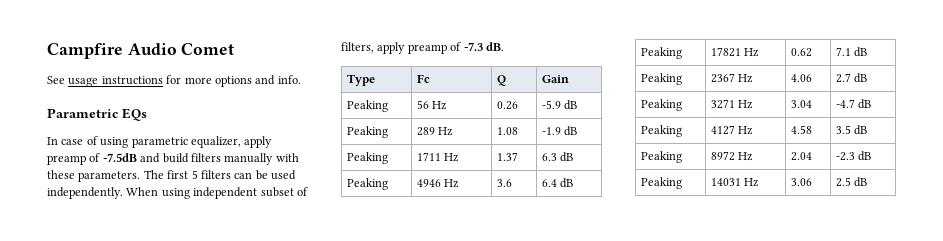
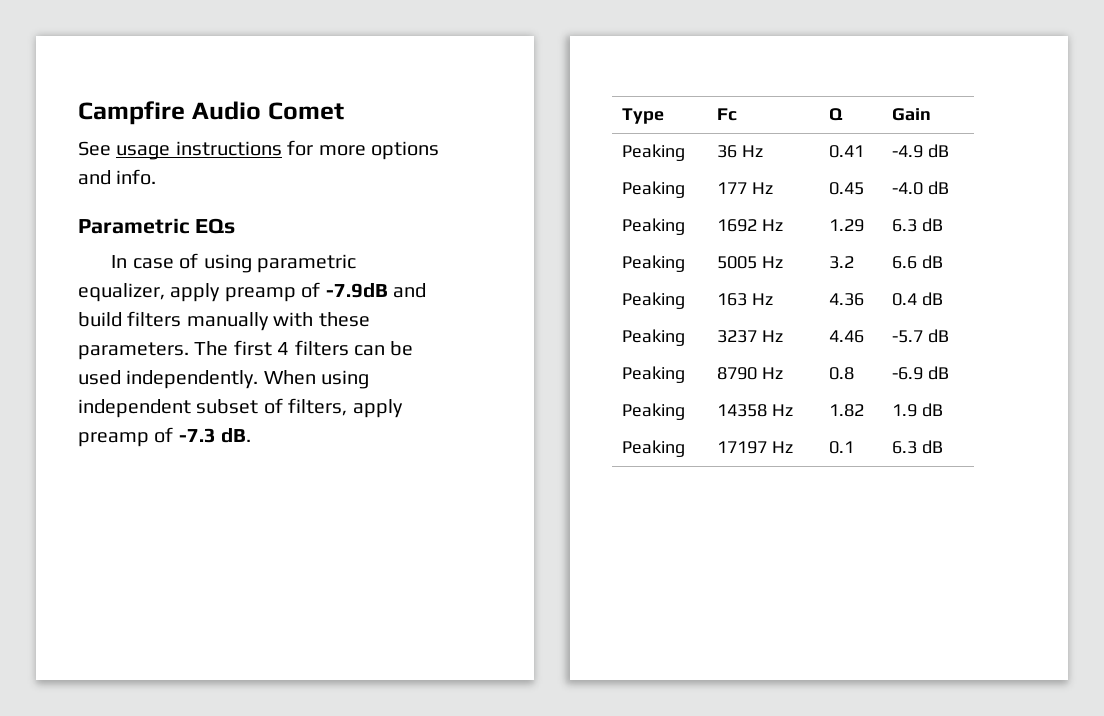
- In case of using parametric equalizer, apply preamp of -7.5dB and build filters manually with these parameters.
+ In case of using parametric equalizer, apply preamp of -7.9dB and build filters manually with these parameters.
- The first 5 filters can be used independently.
+ The first 4 filters can be used independently.
- Peaking | 56 Hz | 0.26 | -5.9 dB
- Peaking | 289 Hz | 1.08 | -1.9 dB
- Peaking | 1711 Hz | 1.37 | 6.3 dB
+ Peaking | 36 Hz | 0.41 | -4.9 dB
+ Peaking | 177 Hz | 0.45 | -4.0 dB
+ Peaking | 1692 Hz | 1.29 | 6.3 dB
- Peaking | 4946 Hz | 3.6 | 6.4 dB
- Peaking | 17821 Hz | 0.62 | 7.1 dB
- Peaking | 2367 Hz | 4.06 | 2.7 dB
- Peaking | 3271 Hz | 3.04 | -4.7 dB
- Peaking | 4127 Hz | 4.58 | 3.5 dB
- Peaking | 8972 Hz | 2.04 | -2.3 dB
- Peaking | 14031 Hz | 3.06 | 2.5 dB
+ Peaking | 5005 Hz | 3.2 | 6.6 dB
+ Peaking | 163 Hz | 4.36 | 0.4 dB
+ Peaking | 3237 Hz | 4.46 | -5.7 dB
+ Peaking | 8790 Hz | 0.8 | -6.9 dB
+ Peaking | 14358 Hz | 1.82 | 1.9 dB
+ Peaking | 17197 Hz | 0.1 | 6.3 dB

